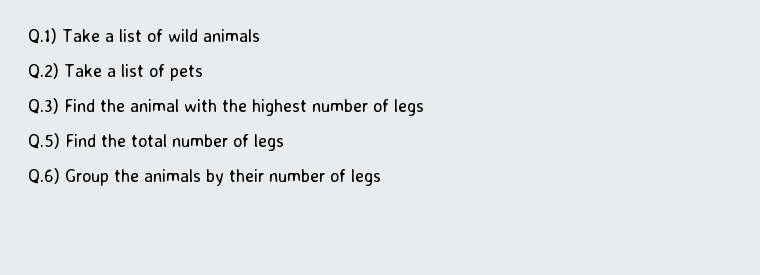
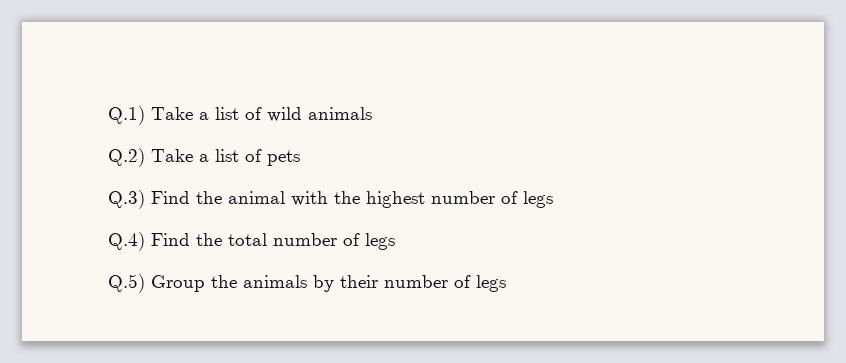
- Q.5) Find the total number of legs
+ Q.4) Find the total number of legs
- Q.6) Group the animals by their number of legs
+ Q.5) Group the animals by their number of legs

